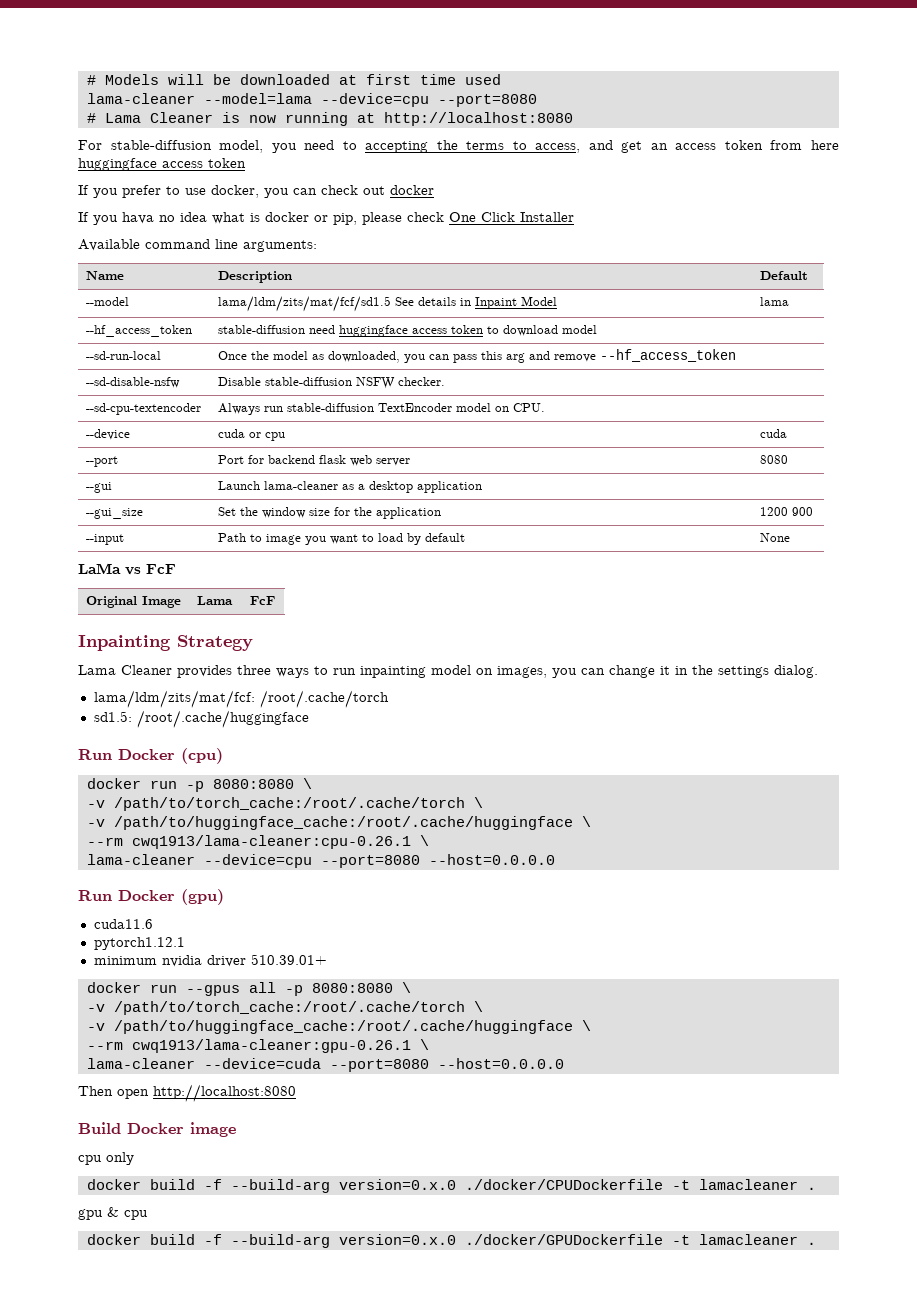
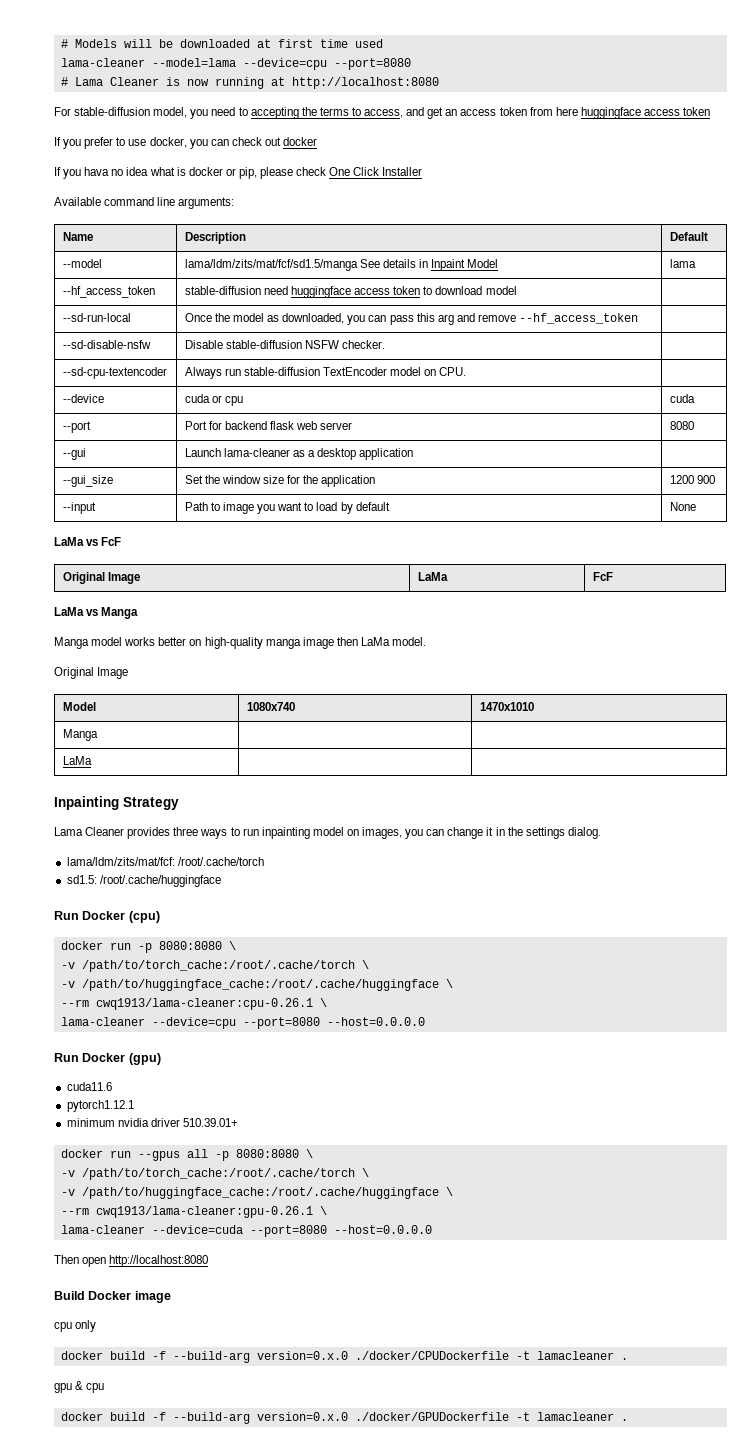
- --model | lama/ldm/zits/mat/fcf/sd1.5 See details in Inpaint Model | lama
+ --model | lama/ldm/zits/mat/fcf/sd1.5/manga See details in Inpaint Model | lama
- Original Image | Lama | FcF
+ Original Image | LaMa | FcF
+ LaMa vs Manga
+ Manga model works better on high-quality manga image then LaMa model.
+ Original Image
+ Model | 1080x740 | 1470x1010
+ Manga | |
+ LaMa | |

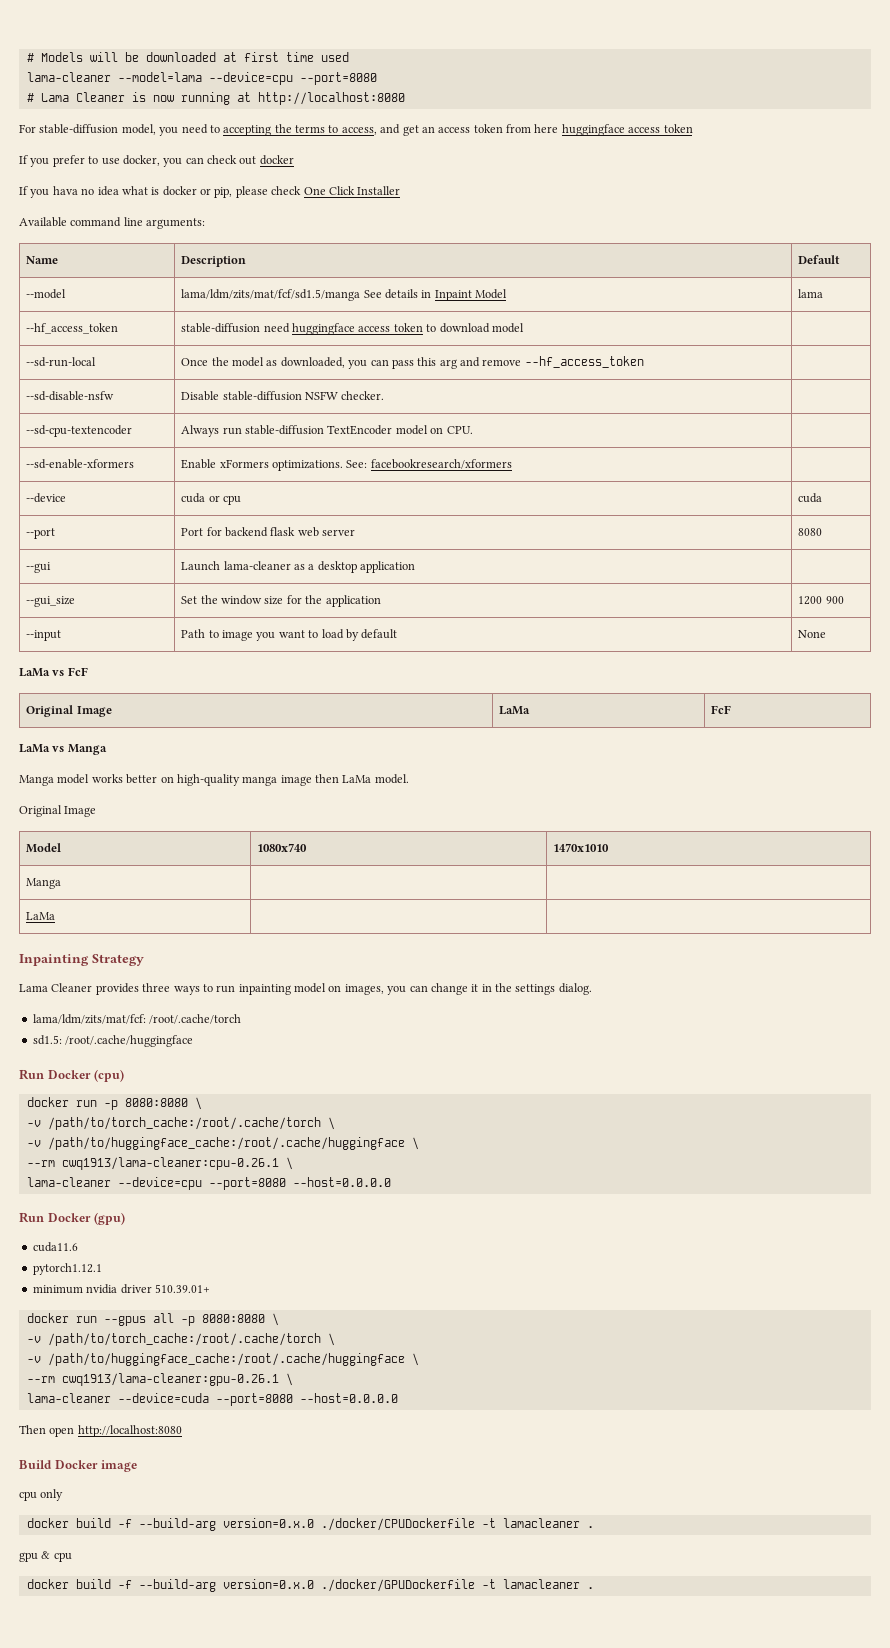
+ --sd-enable-xformers | Enable xFormers optimizations. See: facebookresearch/xformers |

